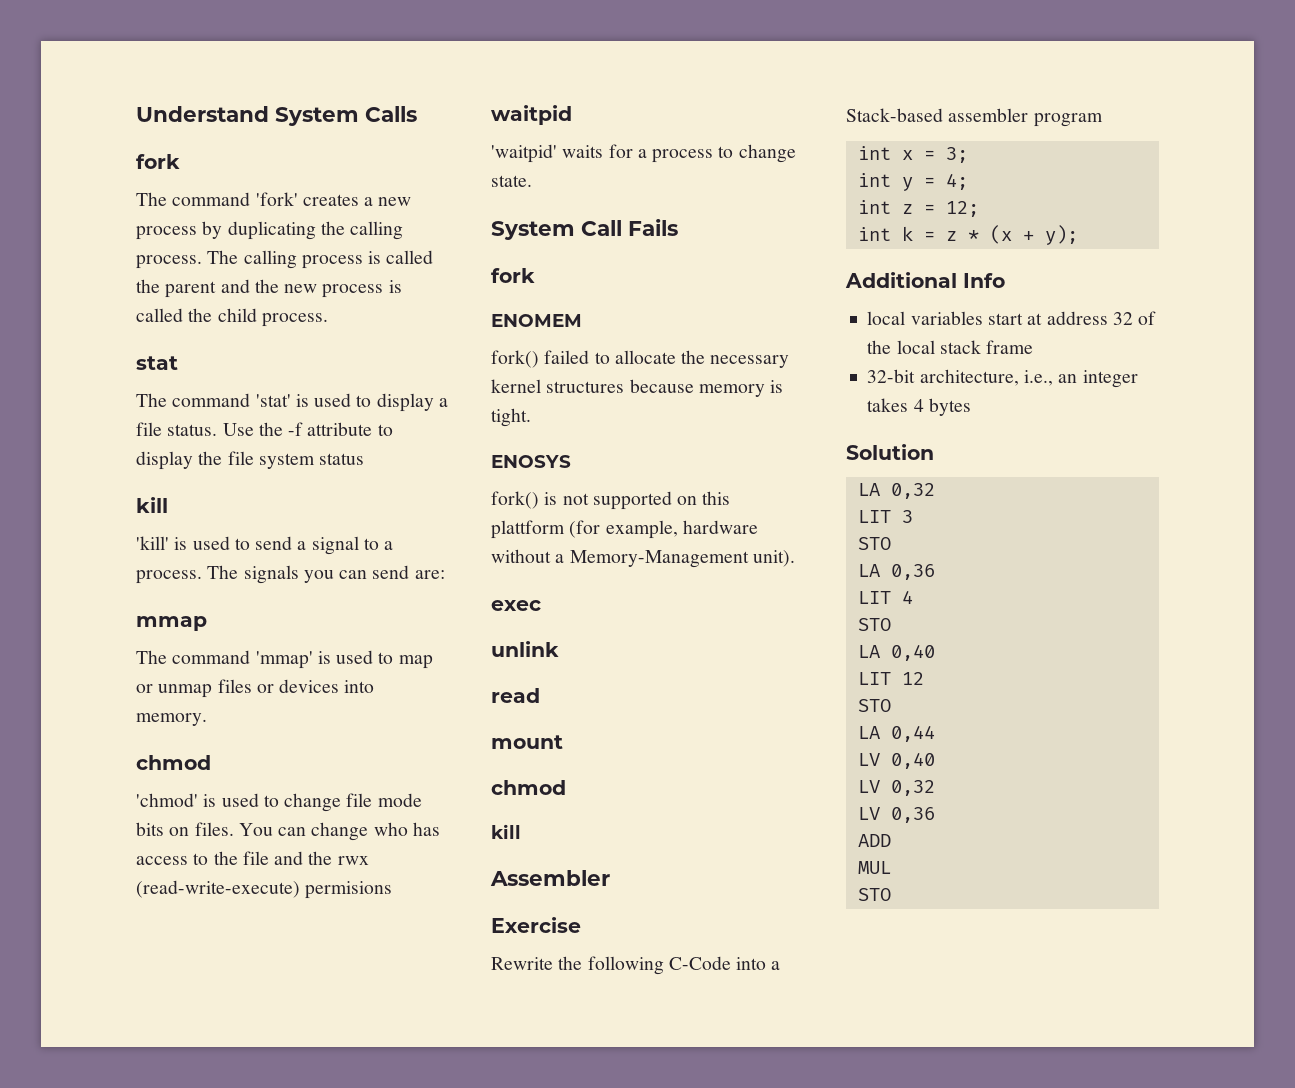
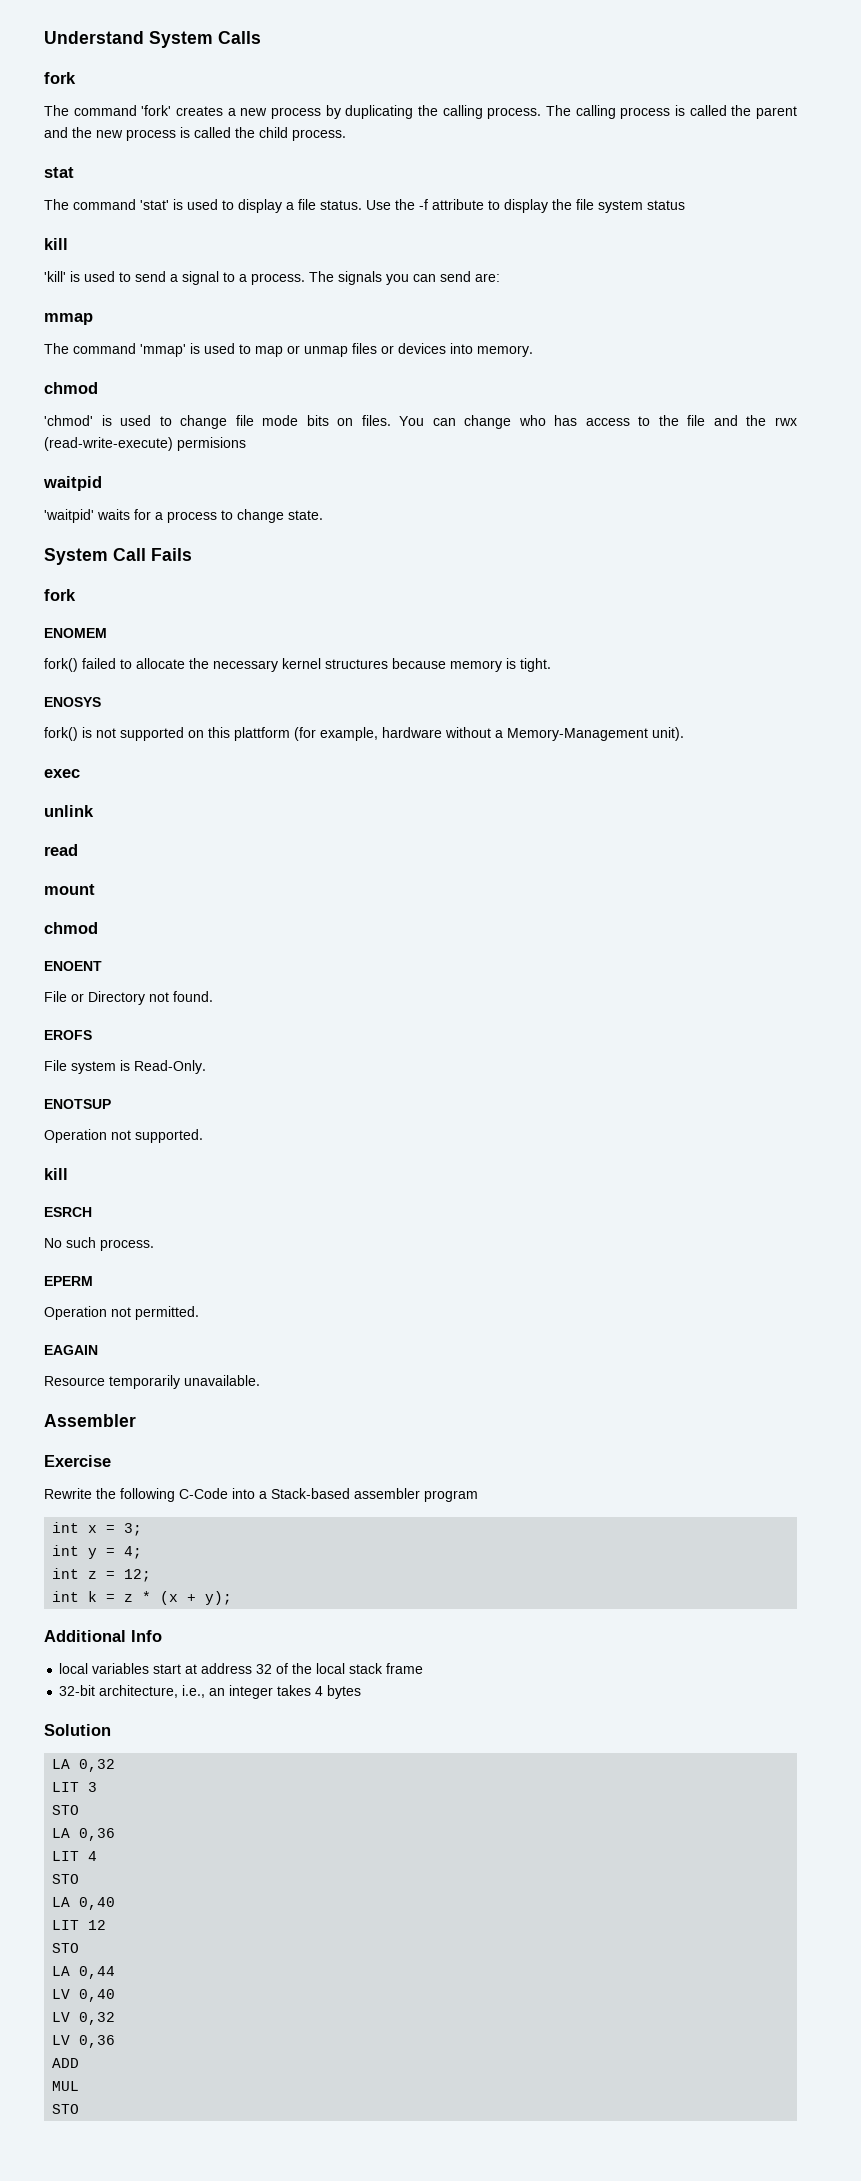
  mount
  chmod
+ ENOENT
+ File or Directory not found.
+ EROFS
+ File system is Read-Only.
+ ENOTSUP
+ Operation not supported.
  kill
+ ESRCH
+ No such process.
+ EPERM
+ Operation not permitted.
+ EAGAIN
+ Resource temporarily unavailable.

